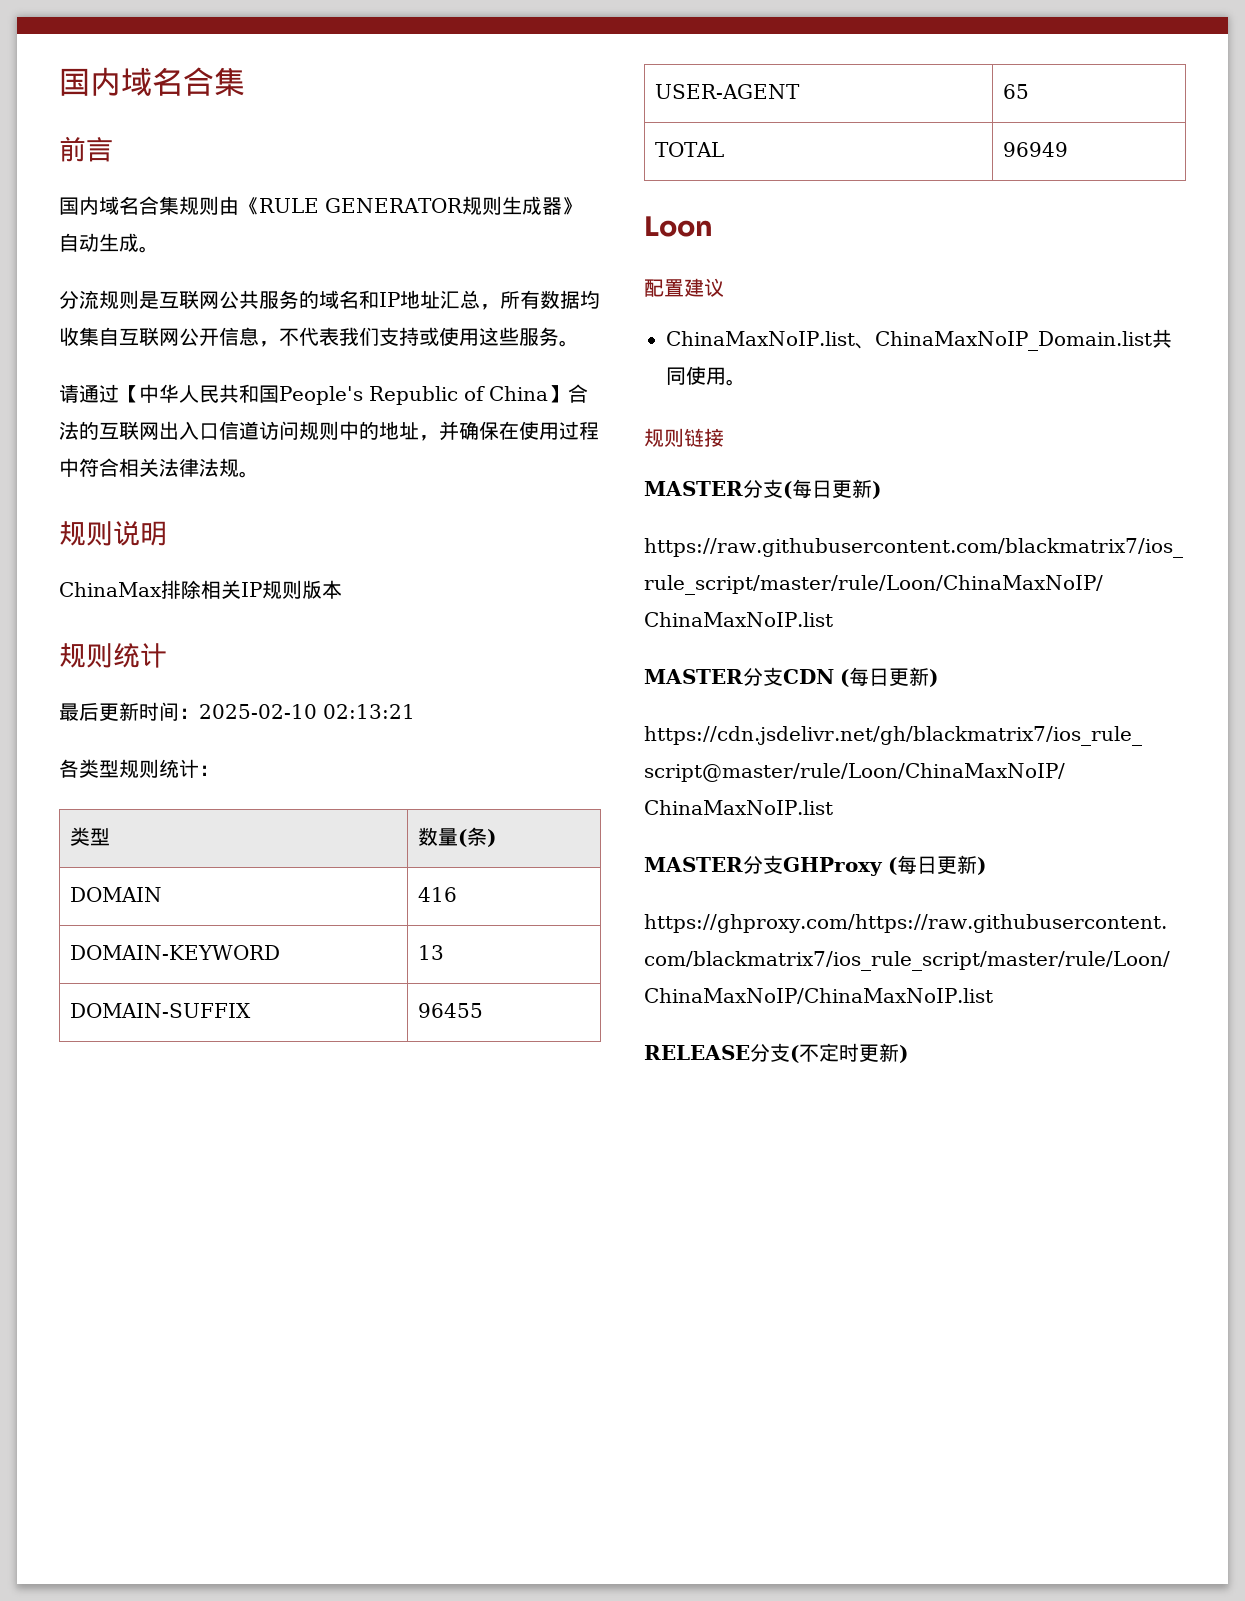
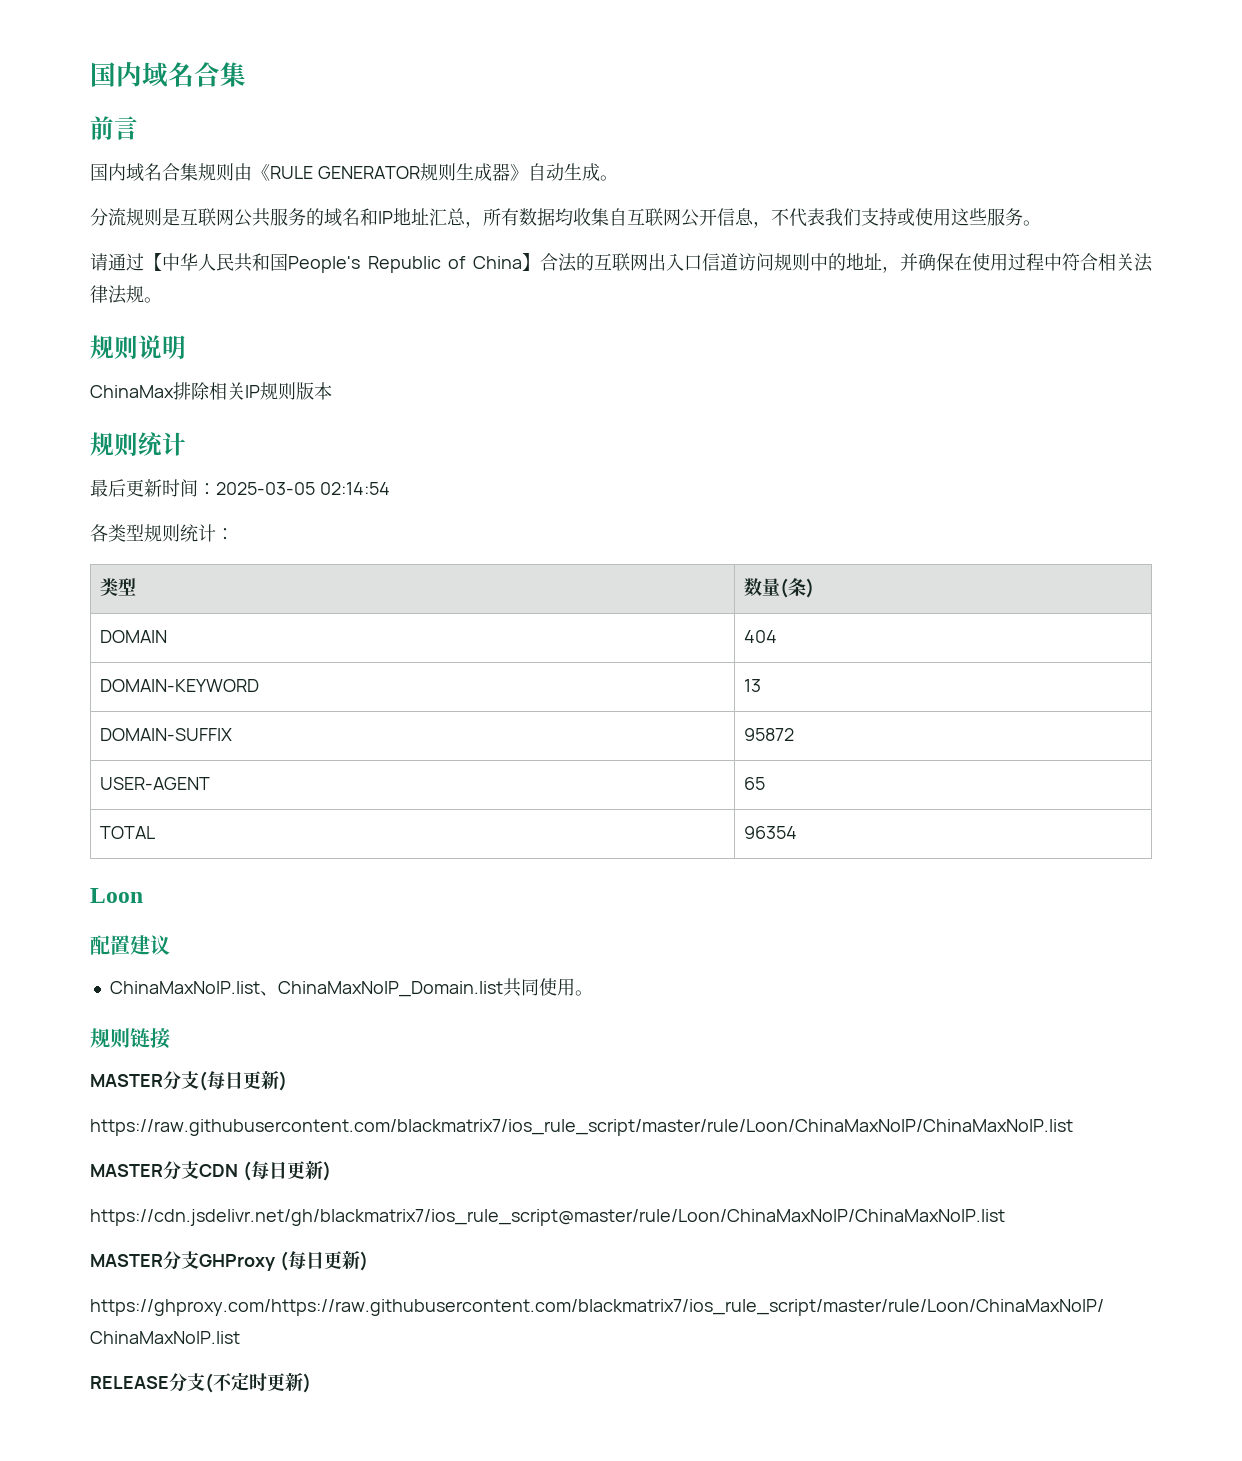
- 最后更新时间：2025-02-10 02:13:21
+ 最后更新时间：2025-03-05 02:14:54
- DOMAIN | 416
+ DOMAIN | 404
- DOMAIN-SUFFIX | 96455
+ DOMAIN-SUFFIX | 95872
- TOTAL | 96949
+ TOTAL | 96354

